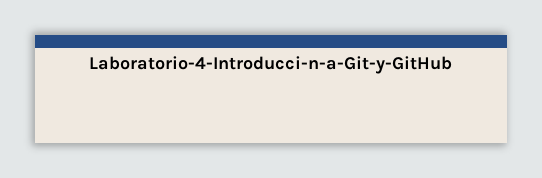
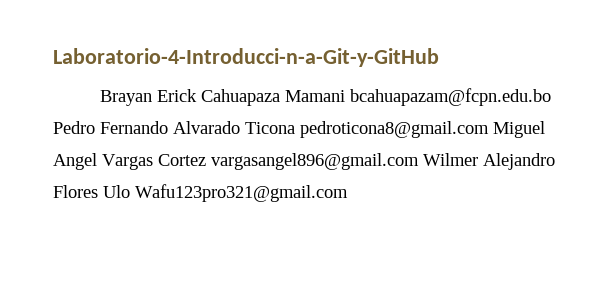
+ Brayan Erick Cahuapaza Mamani bcahuapazam@fcpn.edu.bo Pedro Fernando Alvarado Ticona pedroticona8@gmail.com Miguel Angel Vargas Cortez vargasangel896@gmail.com Wilmer Alejandro Flores Ulo Wafu123pro321@gmail.com

